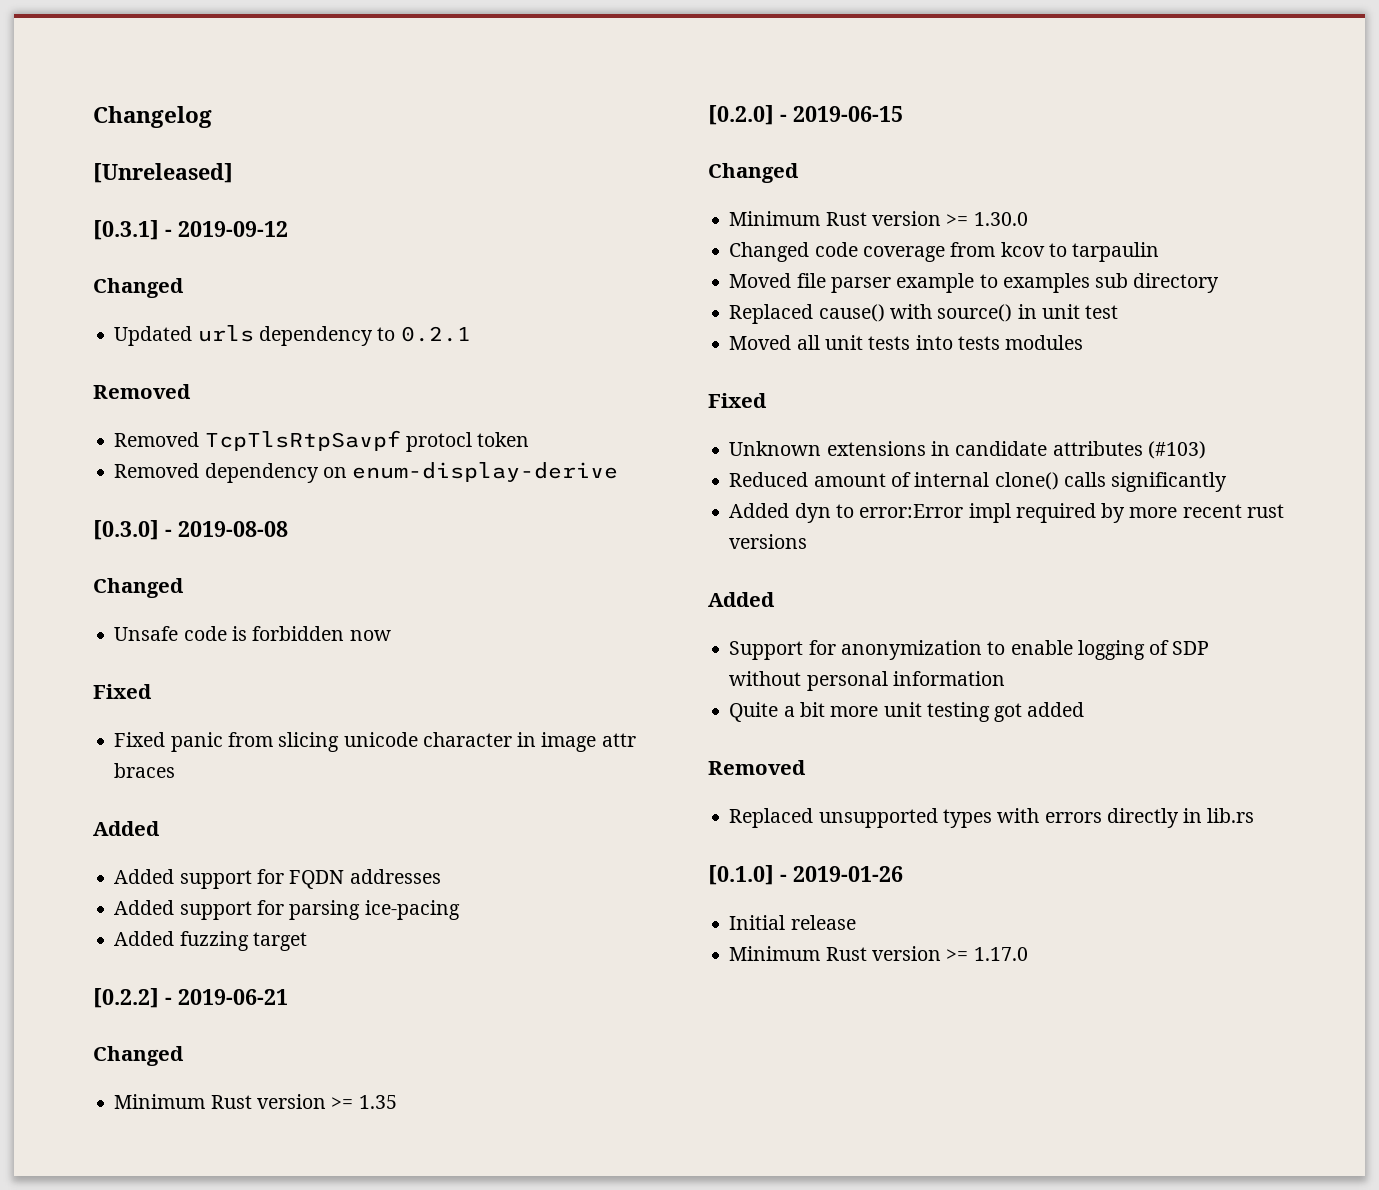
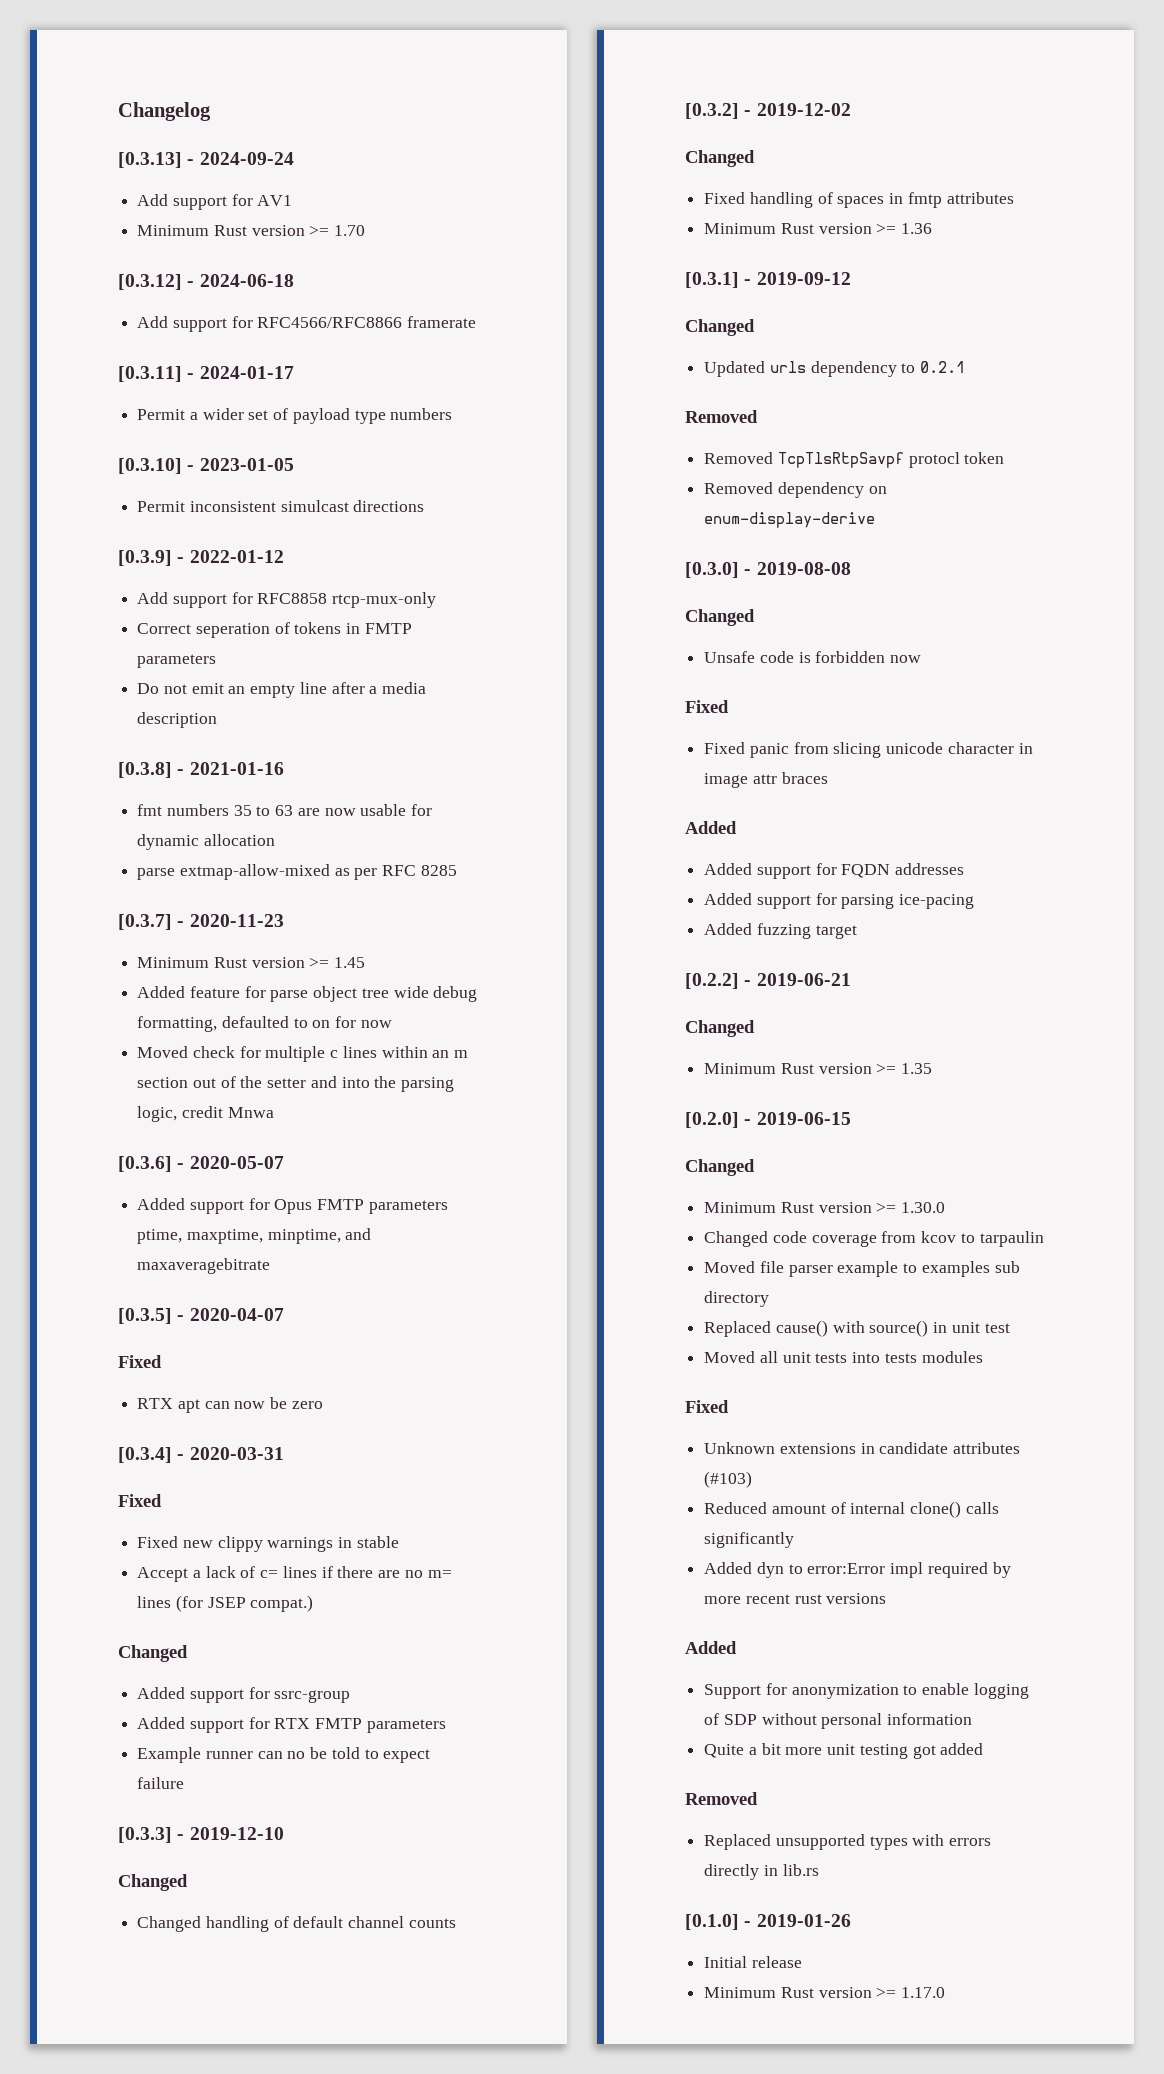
- [Unreleased]
+ [0.3.13] - 2024-09-24
+ Add support for AV1
+ Minimum Rust version >= 1.70
+ [0.3.12] - 2024-06-18
+ Add support for RFC4566/RFC8866 framerate
+ [0.3.11] - 2024-01-17
+ Permit a wider set of payload type numbers
+ [0.3.10] - 2023-01-05
+ Permit inconsistent simulcast directions
+ [0.3.9] - 2022-01-12
+ Add support for RFC8858 rtcp-mux-only
+ Correct seperation of tokens in FMTP parameters
+ Do not emit an empty line after a media description
+ [0.3.8] - 2021-01-16
+ fmt numbers 35 to 63 are now usable for dynamic allocation
+ parse extmap-allow-mixed as per RFC 8285
+ [0.3.7] - 2020-11-23
+ Minimum Rust version >= 1.45
+ Added feature for parse object tree wide debug formatting, defaulted to on for now
+ Moved check for multiple c lines within an m section out of the setter and into the parsing logic, credit Mnwa
+ [0.3.6] - 2020-05-07
+ Added support for Opus FMTP parameters ptime, maxptime, minptime, and maxaveragebitrate
+ [0.3.5] - 2020-04-07
+ Fixed
+ RTX apt can now be zero
+ [0.3.4] - 2020-03-31
+ Fixed
+ Fixed new clippy warnings in stable
+ Accept a lack of c= lines if there are no m= lines (for JSEP compat.)
+ Changed
+ Added support for ssrc-group
+ Added support for RTX FMTP parameters
+ Example runner can no be told to expect failure
+ [0.3.3] - 2019-12-10
+ Changed
+ Changed handling of default channel counts
+ [0.3.2] - 2019-12-02
+ Changed
+ Fixed handling of spaces in fmtp attributes
+ Minimum Rust version >= 1.36

